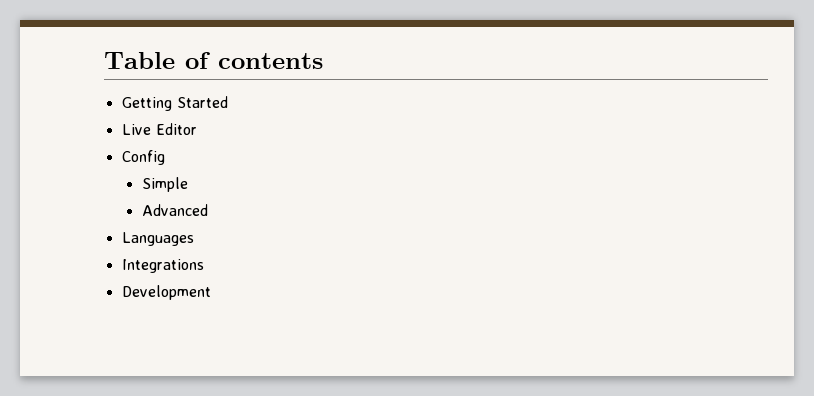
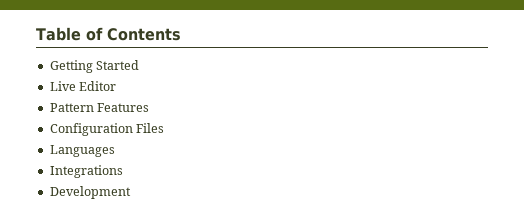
- Table of contents
+ Table of Contents
- Config
- Simple
- Advanced
+ Pattern Features
+ Configuration Files

